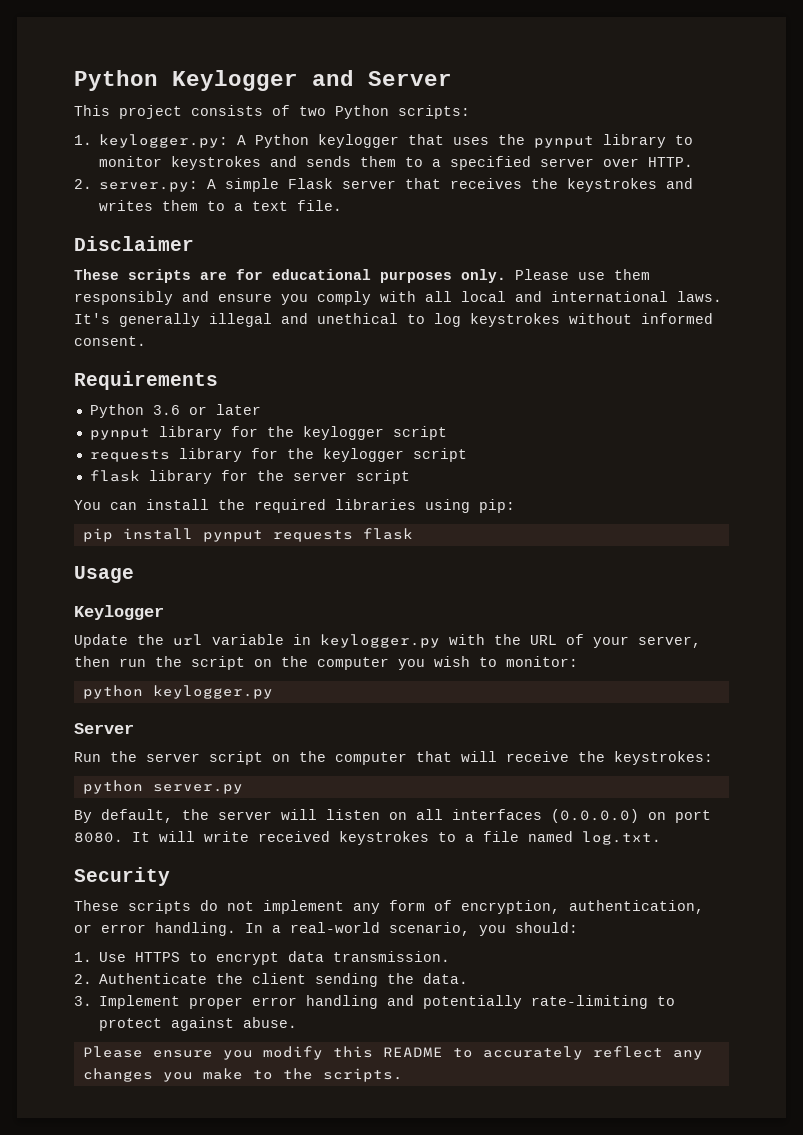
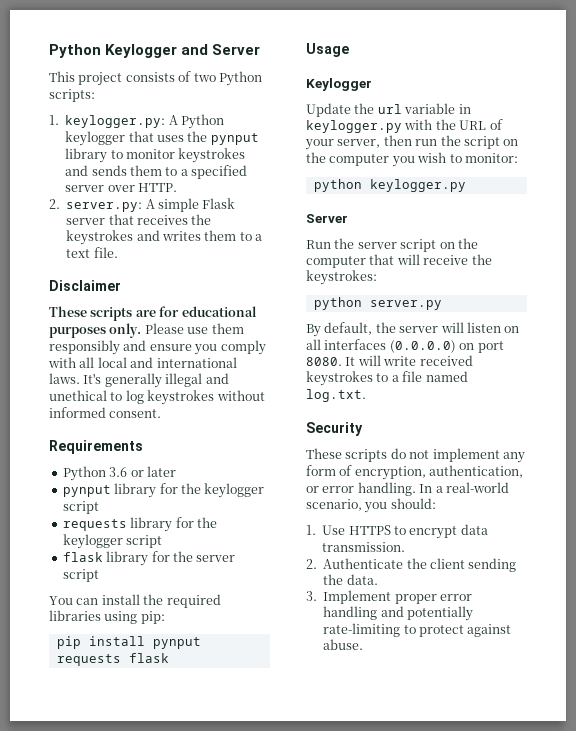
- Please ensure you modify this README to accurately reflect any changes you make to the scripts.

